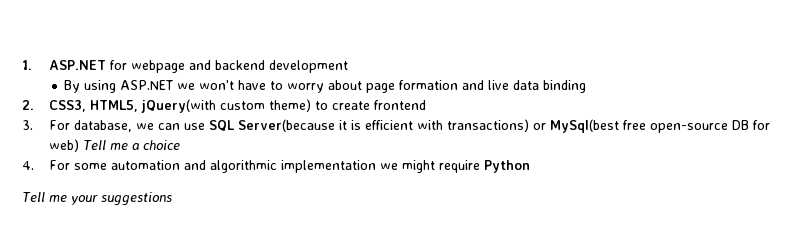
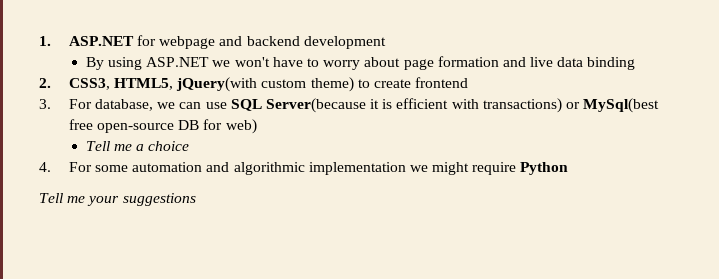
- 3. For database, we can use SQL Server(because it is efficient with transactions) or MySql(best free open-source DB for web) Tell me a choice
+ 3. For database, we can use SQL Server(because it is efficient with transactions) or MySql(best free open-source DB for web)
+ Tell me a choice

